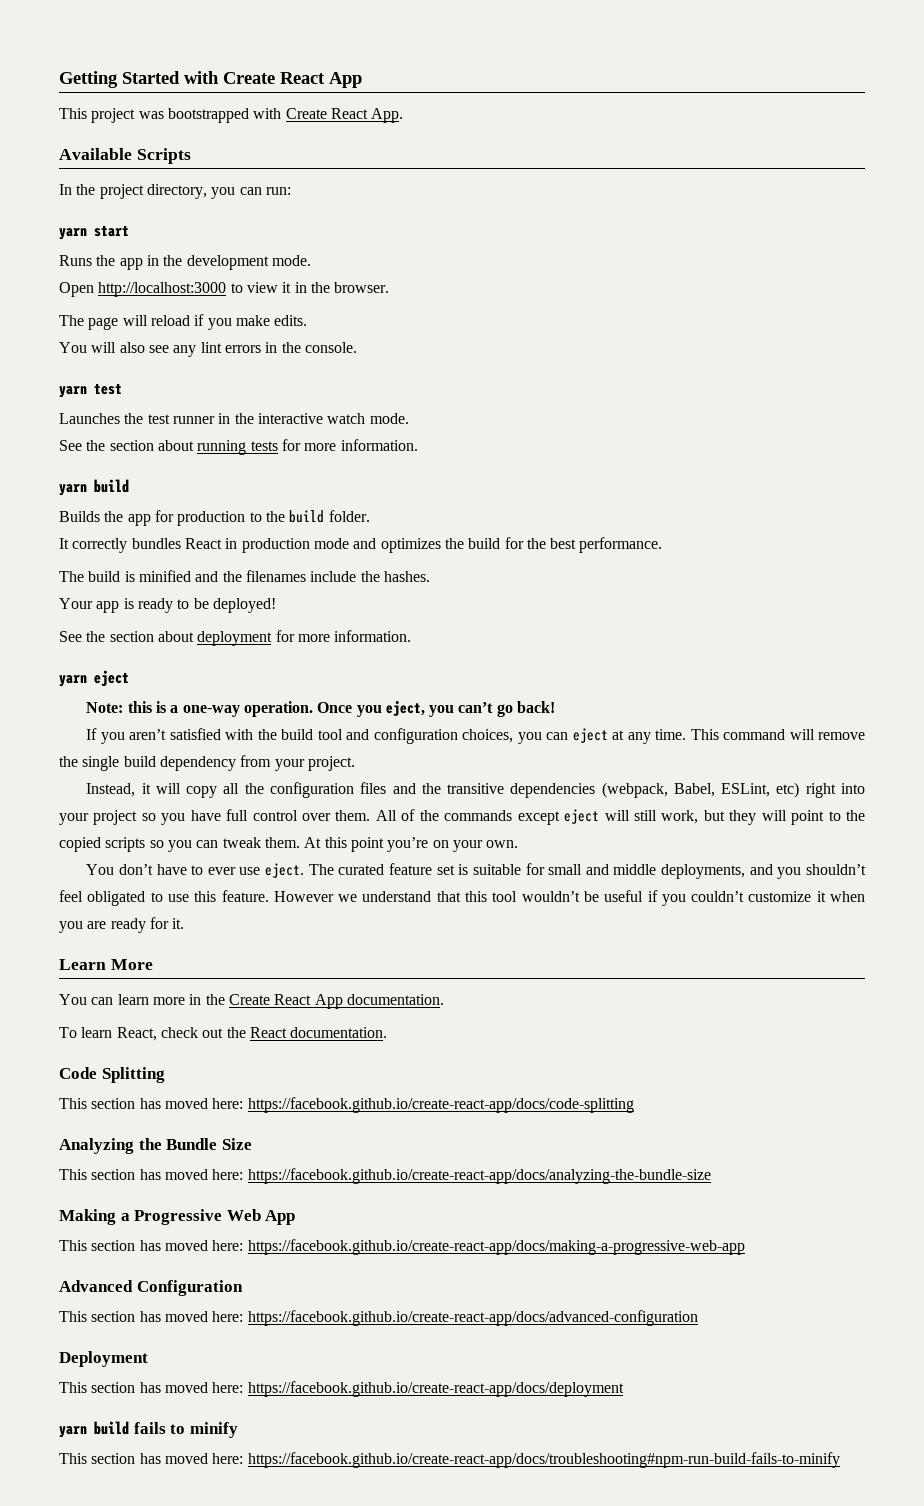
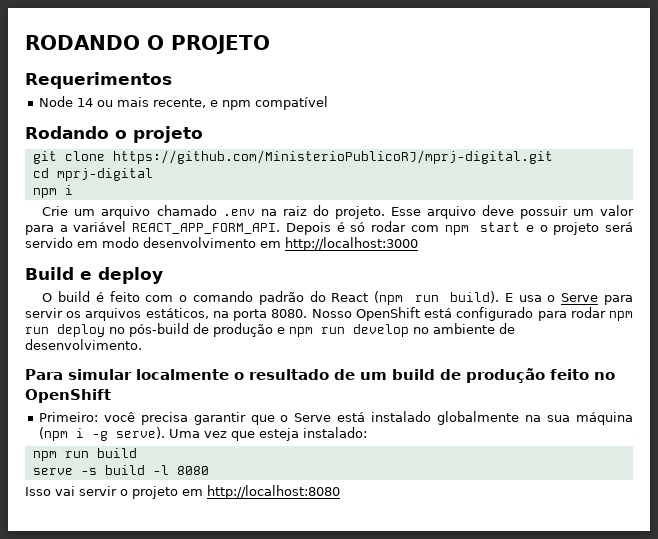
- Getting Started with Create React App
- This project was bootstrapped with Create React App.
- Available Scripts
- In the project directory, you can run:
- yarn start
- Runs the app in the development mode.
- Open http://localhost:3000 to view it in the browser.
- The page will reload if you make edits.
- You will also see any lint errors in the console.
- yarn test
- Launches the test runner in the interactive watch mode.
- See the section about running tests for more information.
- yarn build
- Builds the app for production to the build folder.
- It correctly bundles React in production mode and optimizes the build for the best performance.
- The build is minified and the filenames include the hashes.
- Your app is ready to be deployed!
- See the section about deployment for more information.
- yarn eject
- Note: this is a one-way operation. Once you eject, you can’t go back!
- If you aren’t satisfied with the build tool and configuration choices, you can eject at any time. This command will remove the single build dependency from your project.
- Instead, it will copy all the configuration files and the transitive dependencies (webpack, Babel, ESLint, etc) right into your project so you have full control over them. All of the commands except eject will still work, but they will point to the copied scripts so you can tweak them. At this point you’re on your own.
- You don’t have to ever use eject. The curated feature set is suitable for small and middle deployments, and you shouldn’t feel obligated to use this feature. However we understand that this tool wouldn’t be useful if you couldn’t customize it when you are ready for it.
- Learn More
- You can learn more in the Create React App documentation.
- To learn React, check out the React documentation.
- Code Splitting
- This section has moved here: https://facebook.github.io/create-react-app/docs/code-splitting
- Analyzing the Bundle Size
- This section has moved here: https://facebook.github.io/create-react-app/docs/analyzing-the-bundle-size
- Making a Progressive Web App
- This section has moved here: https://facebook.github.io/create-react-app/docs/making-a-progressive-web-app
- Advanced Configuration
- This section has moved here: https://facebook.github.io/create-react-app/docs/advanced-configuration
- Deployment
- This section has moved here: https://facebook.github.io/create-react-app/docs/deployment
- yarn build fails to minify
- This section has moved here: https://facebook.github.io/create-react-app/docs/troubleshooting#npm-run-build-fails-to-minify
+ RODANDO O PROJETO
+ Requerimentos
+ Node 14 ou mais recente, e npm compatível
+ Rodando o projeto
+ git clone https://github.com/MinisterioPublicoRJ/mprj-digital.git
+ cd mprj-digital
+ npm i
+ Crie um arquivo chamado .env na raiz do projeto. Esse arquivo deve possuir um valor para a variável REACT_APP_FORM_API. Depois é só rodar com npm start e o projeto será servido em modo desenvolvimento em http://localhost:3000
+ Build e deploy
+ O build é feito com o comando padrão do React (npm run build). E usa o Serve para servir os arquivos estáticos, na porta 8080. Nosso OpenShift está configurado para rodar npm run deploy no pós-build de produção e npm run develop no ambiente de desenvolvimento.
+ Para simular localmente o resultado de um build de produção feito no OpenShift
+ Primeiro: você precisa garantir que o Serve está instalado globalmente na sua máquina (npm i -g serve). Uma vez que esteja instalado:
+ npm run build
+ serve -s build -l 8080
+ Isso vai servir o projeto em http://localhost:8080

